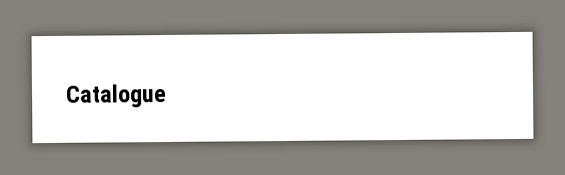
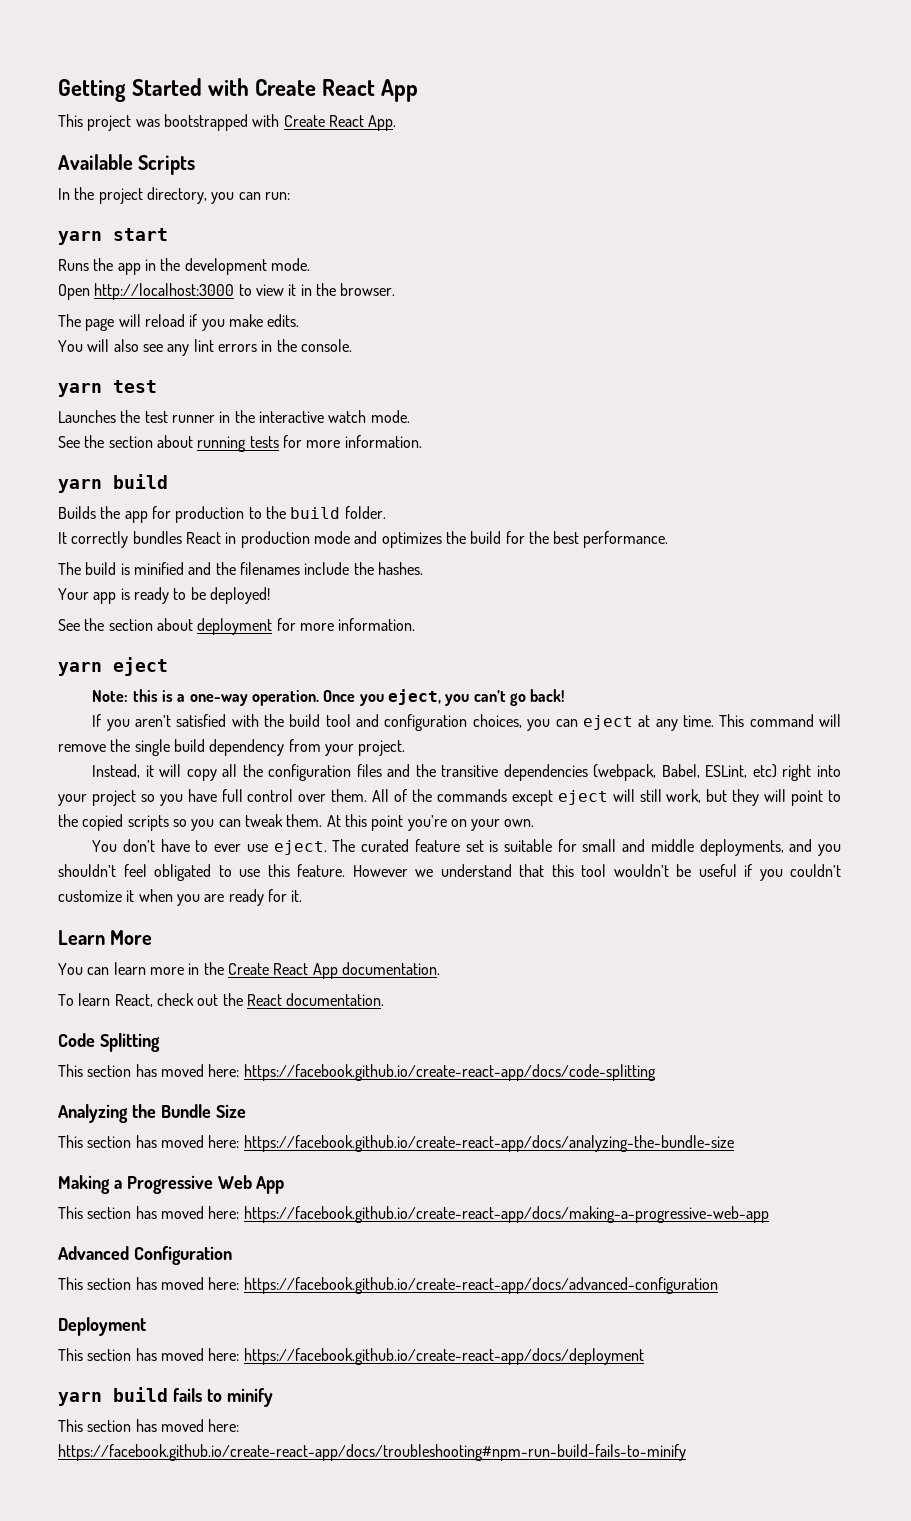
- Catalogue
+ Getting Started with Create React App
+ This project was bootstrapped with Create React App.
+ Available Scripts
+ In the project directory, you can run:
+ yarn start
+ Runs the app in the development mode.
+ Open http://localhost:3000 to view it in the browser.
+ The page will reload if you make edits.
+ You will also see any lint errors in the console.
+ yarn test
+ Launches the test runner in the interactive watch mode.
+ See the section about running tests for more information.
+ yarn build
+ Builds the app for production to the build folder.
+ It correctly bundles React in production mode and optimizes the build for the best performance.
+ The build is minified and the filenames include the hashes.
+ Your app is ready to be deployed!
+ See the section about deployment for more information.
+ yarn eject
+ Note: this is a one-way operation. Once you eject, you can’t go back!
+ If you aren’t satisfied with the build tool and configuration choices, you can eject at any time. This command will remove the single build dependency from your project.
+ Instead, it will copy all the configuration files and the transitive dependencies (webpack, Babel, ESLint, etc) right into your project so you have full control over them. All of the commands except eject will still work, but they will point to the copied scripts so you can tweak them. At this point you’re on your own.
+ You don’t have to ever use eject. The curated feature set is suitable for small and middle deployments, and you shouldn’t feel obligated to use this feature. However we understand that this tool wouldn’t be useful if you couldn’t customize it when you are ready for it.
+ Learn More
+ You can learn more in the Create React App documentation.
+ To learn React, check out the React documentation.
+ Code Splitting
+ This section has moved here: https://facebook.github.io/create-react-app/docs/code-splitting
+ Analyzing the Bundle Size
+ This section has moved here: https://facebook.github.io/create-react-app/docs/analyzing-the-bundle-size
+ Making a Progressive Web App
+ This section has moved here: https://facebook.github.io/create-react-app/docs/making-a-progressive-web-app
+ Advanced Configuration
+ This section has moved here: https://facebook.github.io/create-react-app/docs/advanced-configuration
+ Deployment
+ This section has moved here: https://facebook.github.io/create-react-app/docs/deployment
+ yarn build fails to minify
+ This section has moved here: https://facebook.github.io/create-react-app/docs/troubleshooting#npm-run-build-fails-to-minify

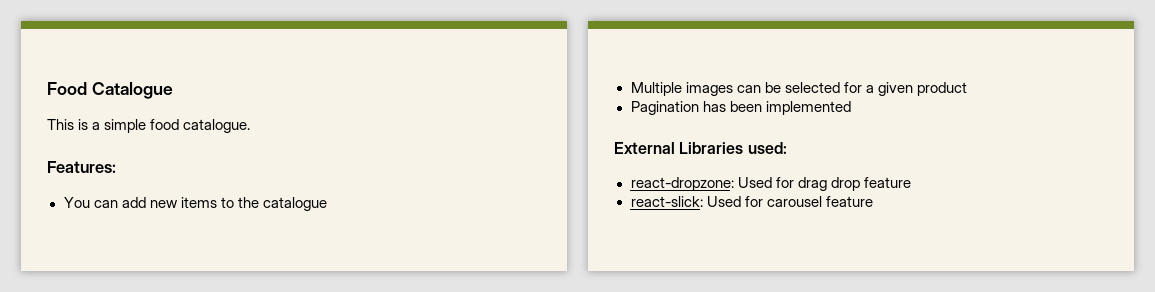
- Getting Started with Create React App
- This project was bootstrapped with Create React App.
- Available Scripts
- In the project directory, you can run:
- yarn start
- Runs the app in the development mode.
- Open http://localhost:3000 to view it in the browser.
- The page will reload if you make edits.
- You will also see any lint errors in the console.
- yarn test
- Launches the test runner in the interactive watch mode.
- See the section about running tests for more information.
- yarn build
- Builds the app for production to the build folder.
- It correctly bundles React in production mode and optimizes the build for the best performance.
- The build is minified and the filenames include the hashes.
- Your app is ready to be deployed!
- See the section about deployment for more information.
- yarn eject
- Note: this is a one-way operation. Once you eject, you can’t go back!
- If you aren’t satisfied with the build tool and configuration choices, you can eject at any time. This command will remove the single build dependency from your project.
- Instead, it will copy all the configuration files and the transitive dependencies (webpack, Babel, ESLint, etc) right into your project so you have full control over them. All of the commands except eject will still work, but they will point to the copied scripts so you can tweak them. At this point you’re on your own.
- You don’t have to ever use eject. The curated feature set is suitable for small and middle deployments, and you shouldn’t feel obligated to use this feature. However we understand that this tool wouldn’t be useful if you couldn’t customize it when you are ready for it.
- Learn More
- You can learn more in the Create React App documentation.
- To learn React, check out the React documentation.
- Code Splitting
- This section has moved here: https://facebook.github.io/create-react-app/docs/code-splitting
- Analyzing the Bundle Size
- This section has moved here: https://facebook.github.io/create-react-app/docs/analyzing-the-bundle-size
- Making a Progressive Web App
- This section has moved here: https://facebook.github.io/create-react-app/docs/making-a-progressive-web-app
- Advanced Configuration
- This section has moved here: https://facebook.github.io/create-react-app/docs/advanced-configuration
- Deployment
- This section has moved here: https://facebook.github.io/create-react-app/docs/deployment
- yarn build fails to minify
- This section has moved here: https://facebook.github.io/create-react-app/docs/troubleshooting#npm-run-build-fails-to-minify
+ Food Catalogue
+ This is a simple food catalogue.
+ Features:
+ You can add new items to the catalogue
+ Multiple images can be selected for a given product
+ Pagination has been implemented
+ External Libraries used:
+ react-dropzone: Used for drag drop feature
+ react-slick: Used for carousel feature

